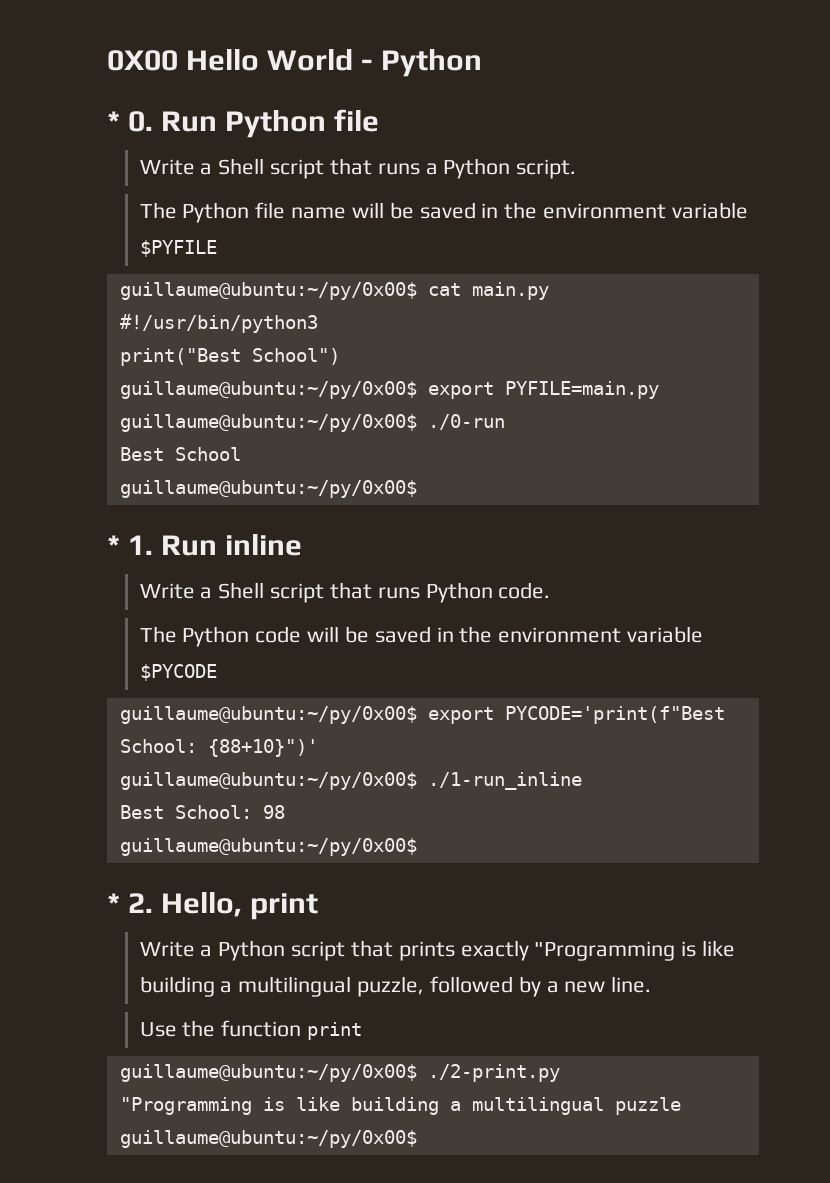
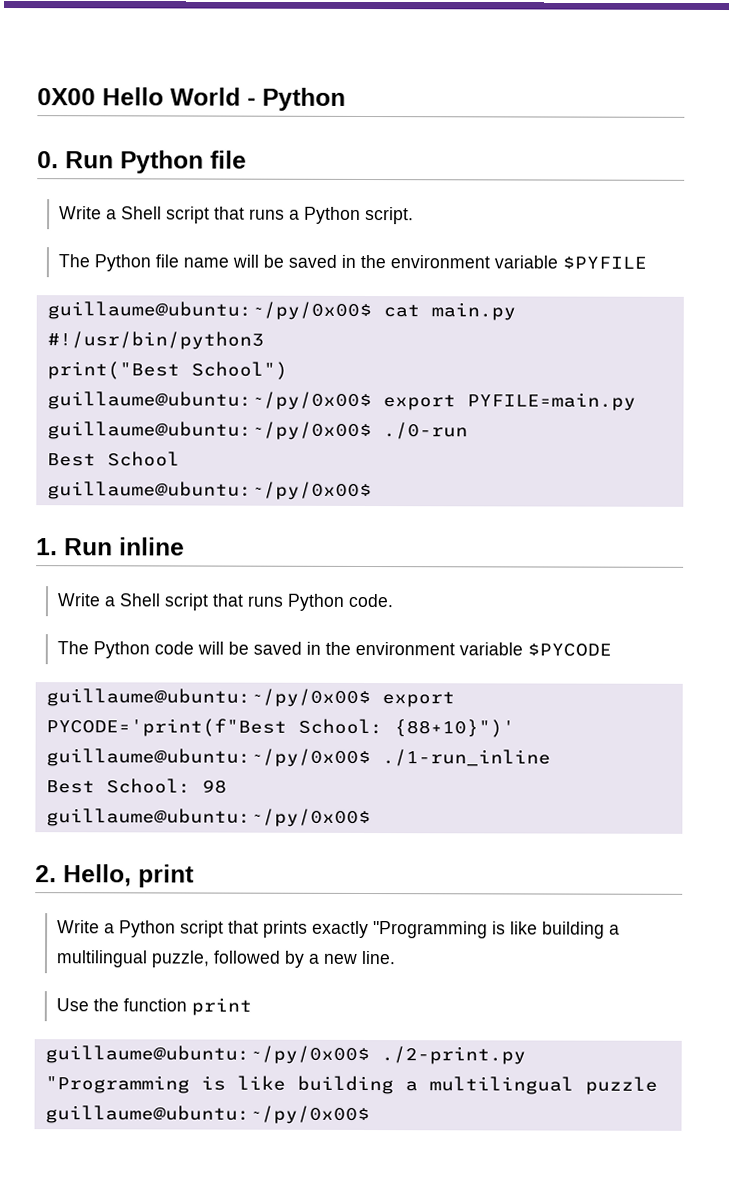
- * 0. Run Python file
+ 0. Run Python file
- * 1. Run inline
+ 1. Run inline
- * 2. Hello, print
+ 2. Hello, print

